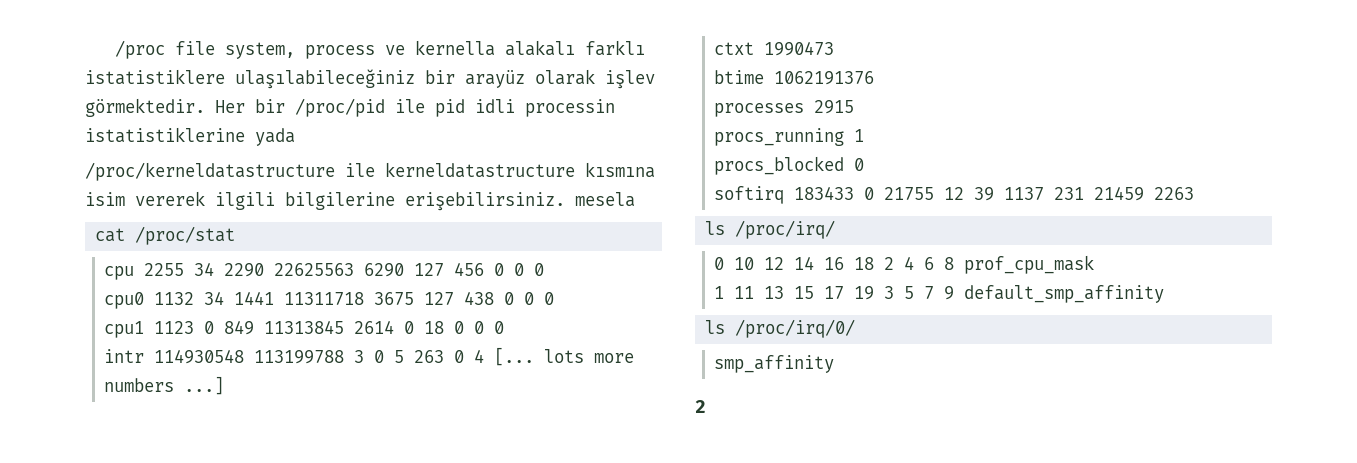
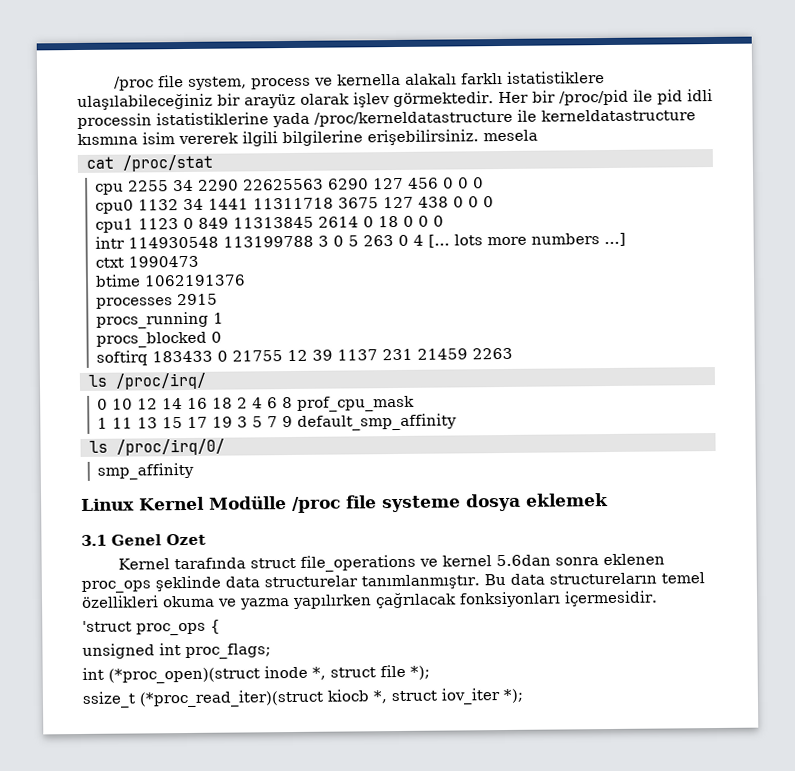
- Her bir /proc/pid ile pid idli processin istatistiklerine yada
- /proc/kerneldatastructure ile kerneldatastructure kısmına isim vererek ilgili bilgilerine erişebilirsiniz. mesela
+ Her bir /proc/pid ile pid idli processin istatistiklerine yada /proc/kerneldatastructure ile kerneldatastructure kısmına isim vererek ilgili bilgilerine erişebilirsiniz. mesela
  smp_affinity
- 2
+ Linux Kernel Modülle /proc file systeme dosya eklemek
+ 3.1 Genel Ozet
+ Kernel tarafında struct file_operations ve kernel 5.6dan sonra eklenen proc_ops şeklinde data structurelar tanımlanmıştır. Bu data structureların temel özellikleri okuma ve yazma yapılırken çağrılacak fonksiyonları içermesidir.
+ 'struct proc_ops {
+ unsigned int proc_flags;
+ int (*proc_open)(struct inode *, struct file *);
+ ssize_t (*proc_read_iter)(struct kiocb *, struct iov_iter *);

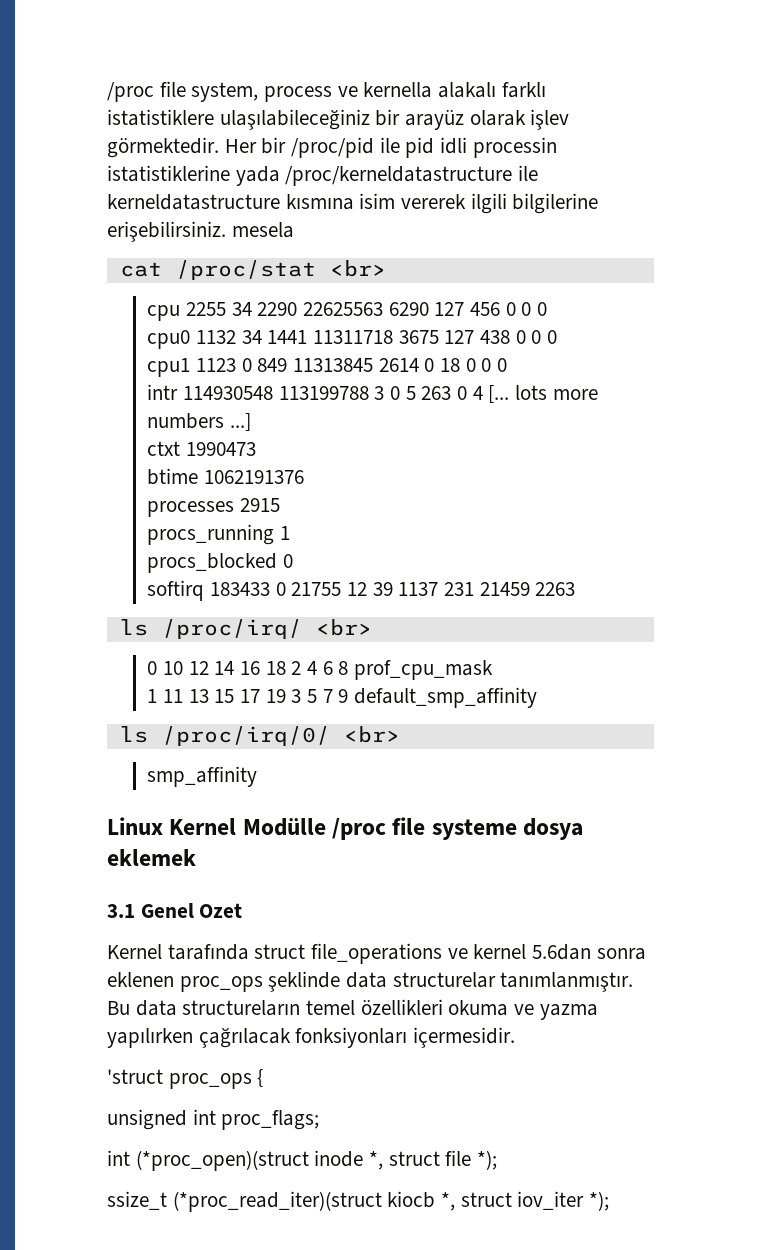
- cat /proc/stat
+ cat /proc/stat <br>
- ls /proc/irq/
+ ls /proc/irq/ <br>
- ls /proc/irq/0/
+ ls /proc/irq/0/ <br>

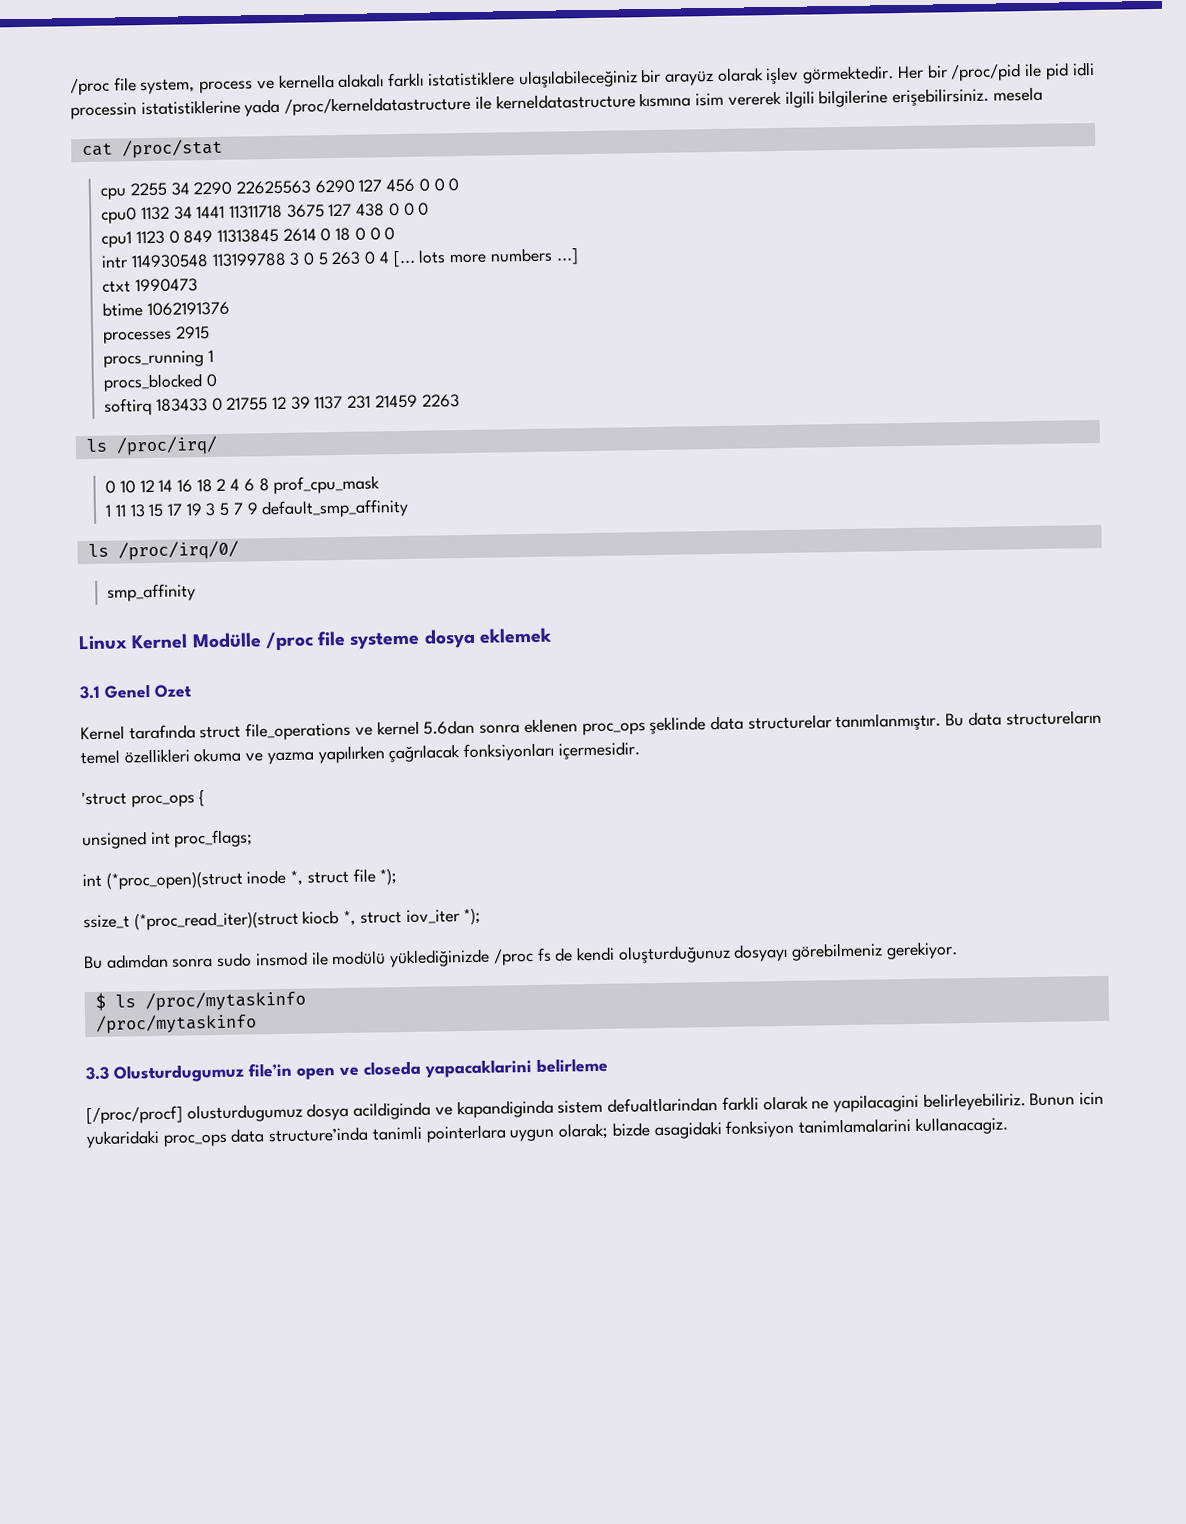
- cat /proc/stat <br>
+ cat /proc/stat
- ls /proc/irq/ <br>
+ ls /proc/irq/
- ls /proc/irq/0/ <br>
+ ls /proc/irq/0/
+ Bu adımdan sonra sudo insmod ile modülü yüklediğinizde /proc fs de kendi oluşturduğunuz dosyayı görebilmeniz gerekiyor.
+ $ ls /proc/mytaskinfo
+ /proc/mytaskinfo
+ 3.3 Olusturdugumuz file’in open ve closeda yapacaklarini belirleme
+ [/proc/procf] olusturdugumuz dosya acildiginda ve kapandiginda sistem defualtlarindan farkli olarak ne yapilacagini belirleyebiliriz. Bunun icin yukaridaki proc_ops data structure’inda tanimli pointerlara uygun olarak; bizde asagidaki fonksiyon tanimlamalarini kullanacagiz.

